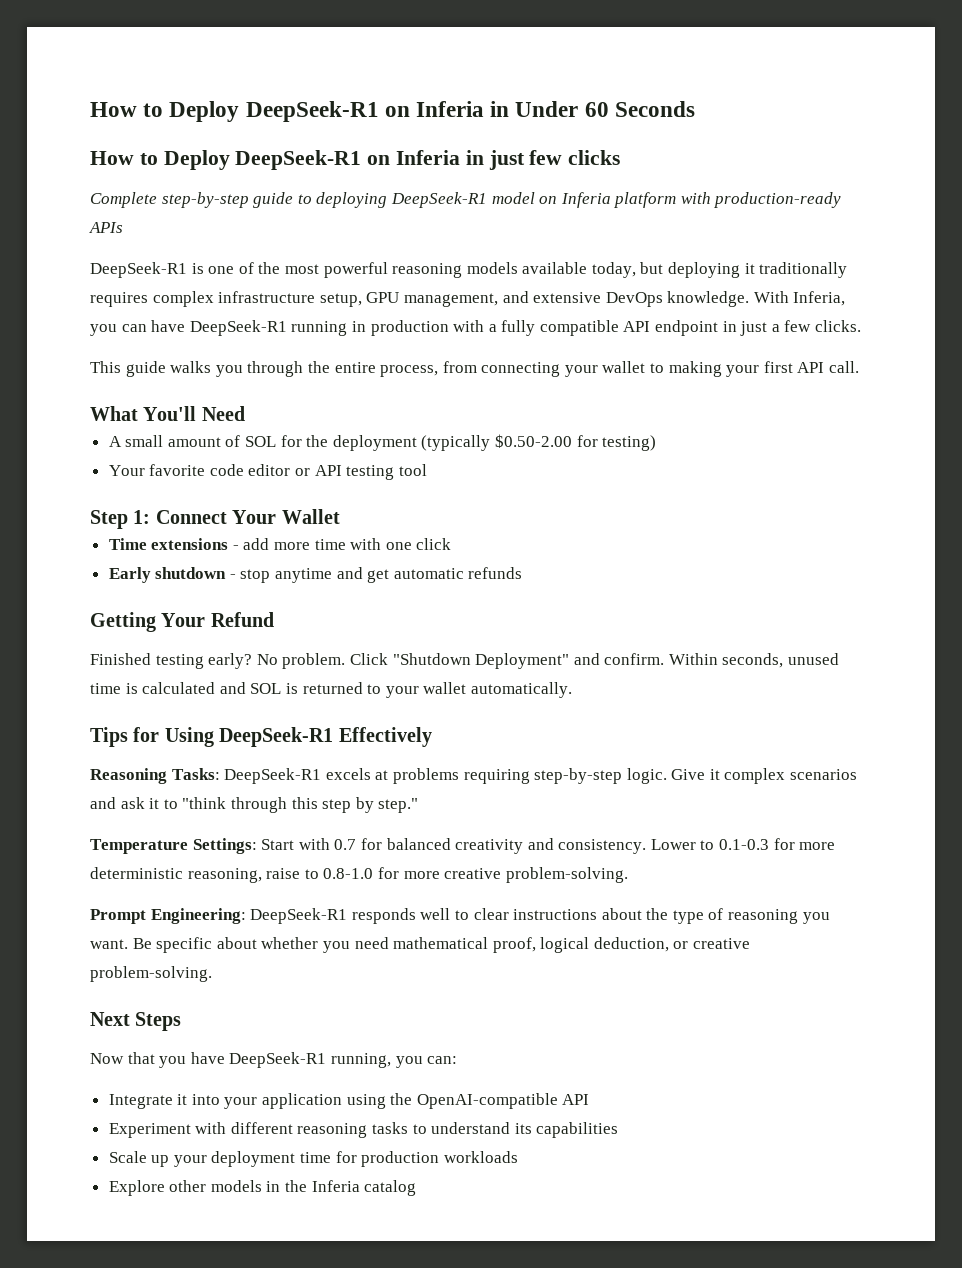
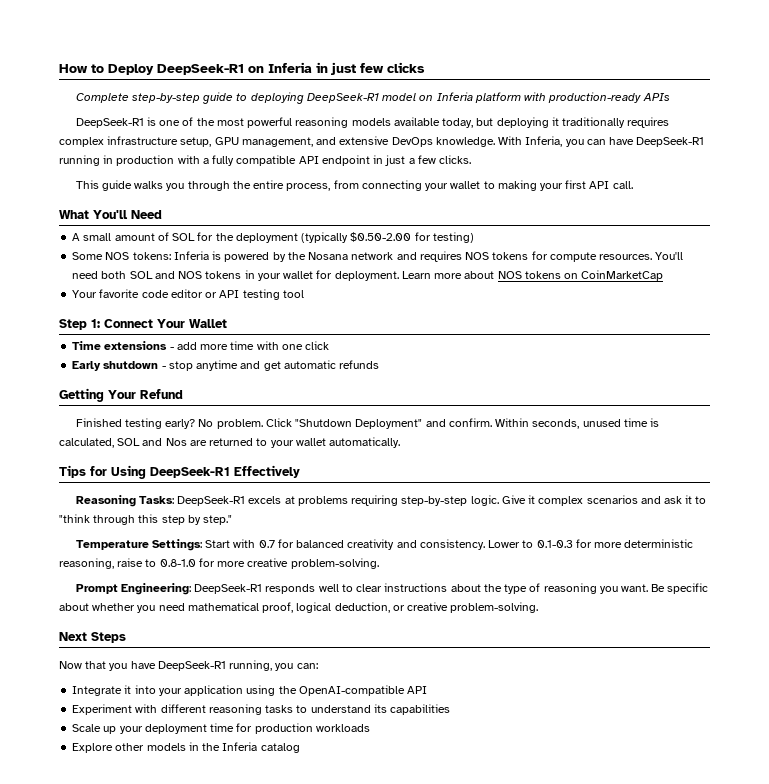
- How to Deploy DeepSeek-R1 on Inferia in Under 60 Seconds
+ Some NOS tokens: Inferia is powered by the Nosana network and requires NOS tokens for compute resources. You'll need both SOL and NOS tokens in your wallet for deployment. Learn more about NOS tokens on CoinMarketCap
- Within seconds, unused time is calculated and SOL is returned to your wallet automatically.
+ Within seconds, unused time is calculated, SOL and Nos are returned to your wallet automatically.

